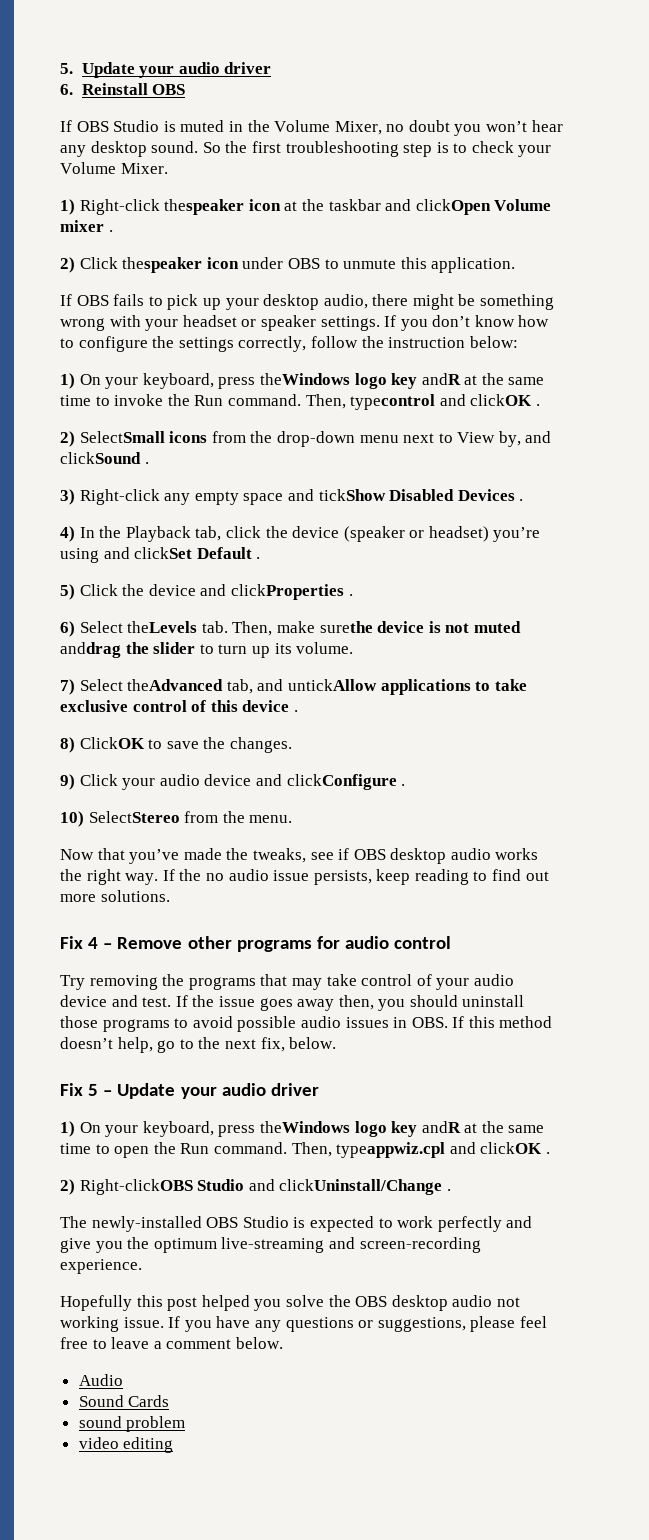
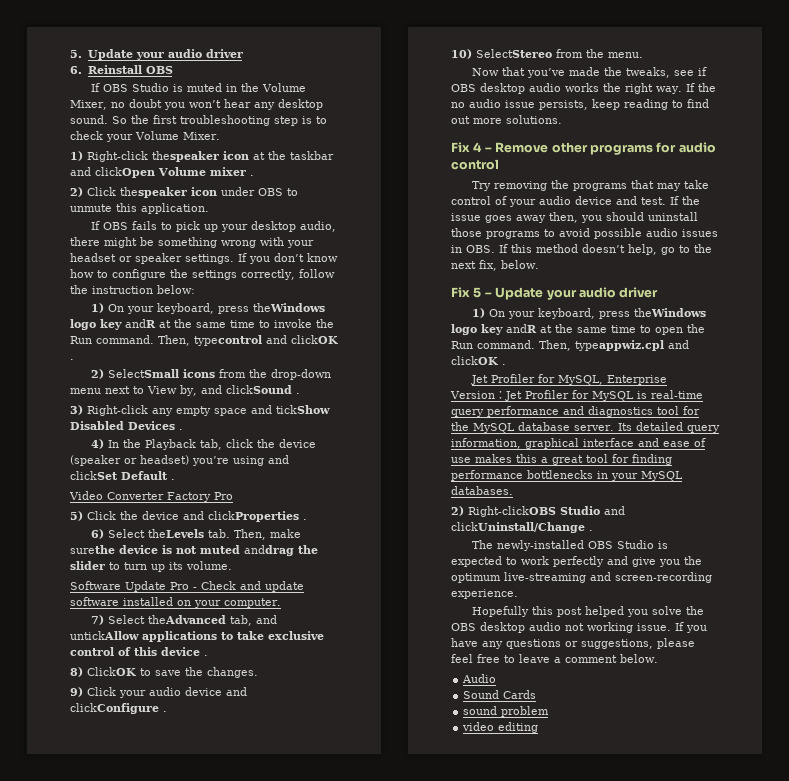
+ Video Converter Factory Pro
+ Software Update Pro - Check and update software installed on your computer.
+ Jet Profiler for MySQL, Enterprise Version：Jet Profiler for MySQL is real-time query performance and diagnostics tool for the MySQL database server. Its detailed query information, graphical interface and ease of use makes this a great tool for finding performance bottlenecks in your MySQL databases.

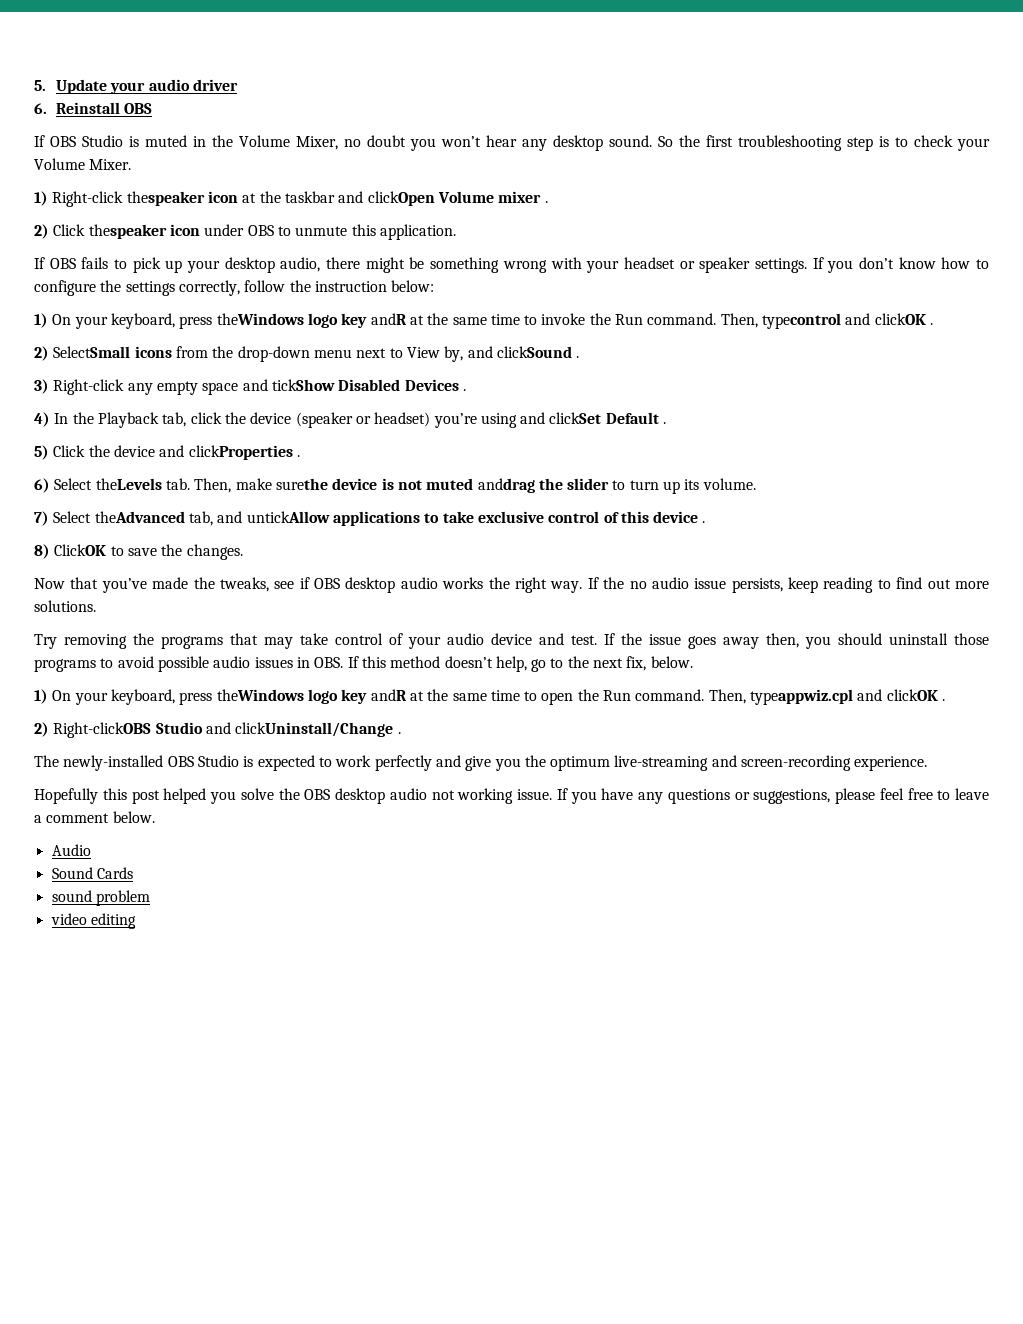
- Video Converter Factory Pro
- Software Update Pro - Check and update software installed on your computer.
- 9) Click your audio device and clickConfigure .
- 10) SelectStereo from the menu.
- Fix 4 – Remove other programs for audio control
- Fix 5 – Update your audio driver
- Jet Profiler for MySQL, Enterprise Version：Jet Profiler for MySQL is real-time query performance and diagnostics tool for the MySQL database server. Its detailed query information, graphical interface and ease of use makes this a great tool for finding performance bottlenecks in your MySQL databases.

